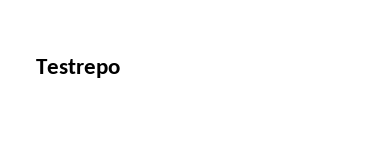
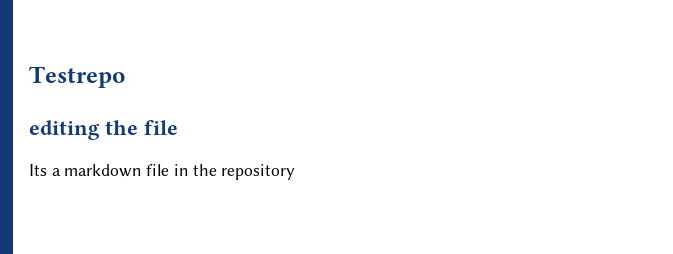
+ editing the file
+ Its a markdown file in the repository

